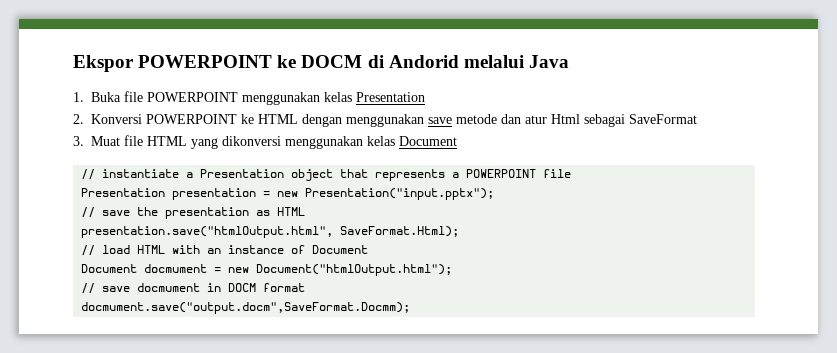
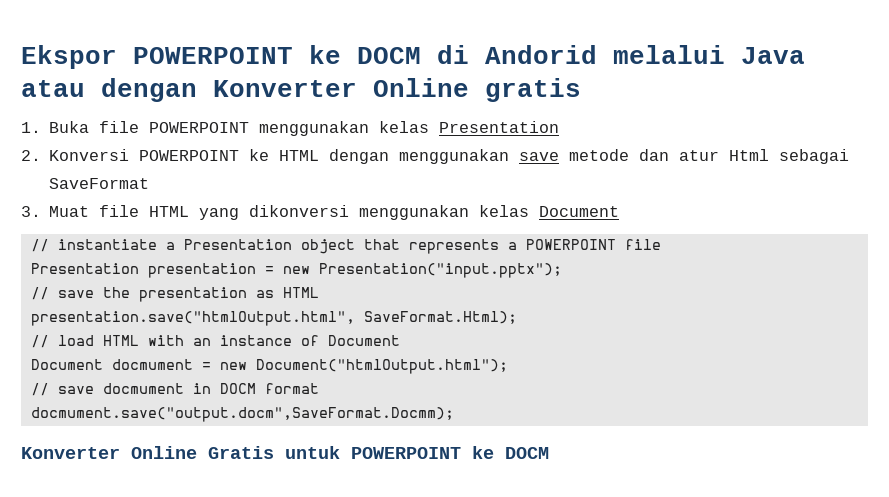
- Ekspor POWERPOINT ke DOCM di Andorid melalui Java
+ Ekspor POWERPOINT ke DOCM di Andorid melalui Java atau dengan Konverter Online gratis
+ Konverter Online Gratis untuk POWERPOINT ke DOCM

